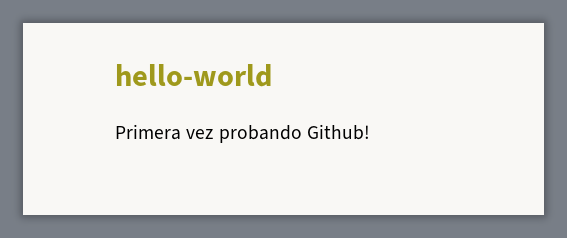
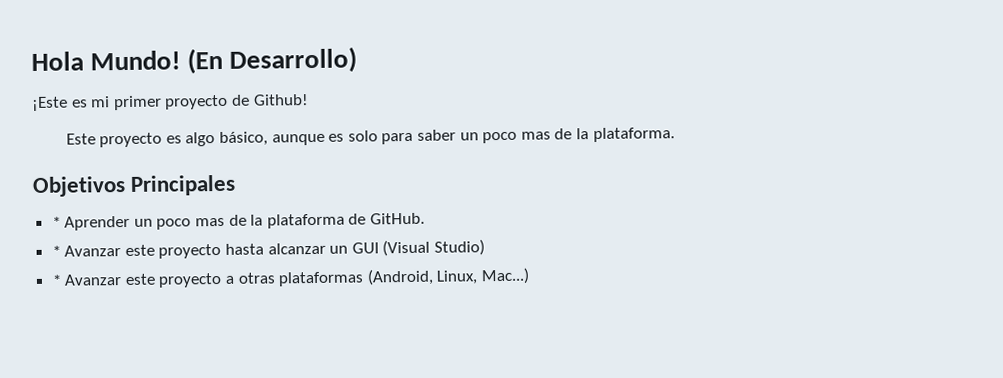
- hello-world
- Primera vez probando Github!
+ Hola Mundo! (En Desarrollo)
+ ¡Este es mi primer proyecto de Github!
+ Este proyecto es algo básico, aunque es solo para saber un poco mas de la plataforma.
+ Objetivos Principales
+ * Aprender un poco mas de la plataforma de GitHub.
+ * Avanzar este proyecto hasta alcanzar un GUI (Visual Studio)
+ * Avanzar este proyecto a otras plataformas (Android, Linux, Mac...)

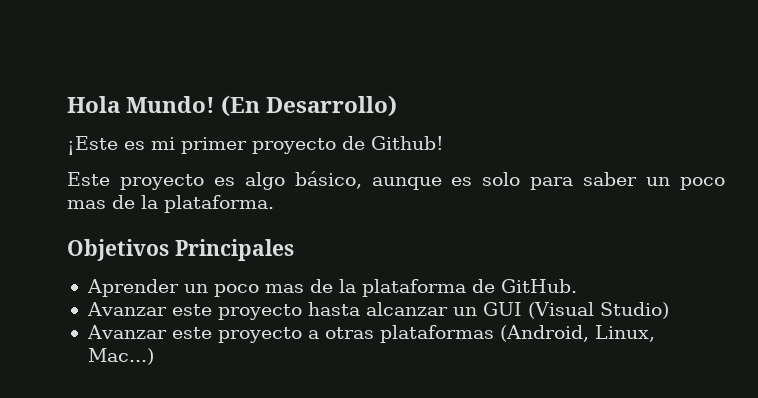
- * Aprender un poco mas de la plataforma de GitHub.
+ Aprender un poco mas de la plataforma de GitHub.
- * Avanzar este proyecto hasta alcanzar un GUI (Visual Studio)
+ Avanzar este proyecto hasta alcanzar un GUI (Visual Studio)
- * Avanzar este proyecto a otras plataformas (Android, Linux, Mac...)
+ Avanzar este proyecto a otras plataformas (Android, Linux, Mac...)

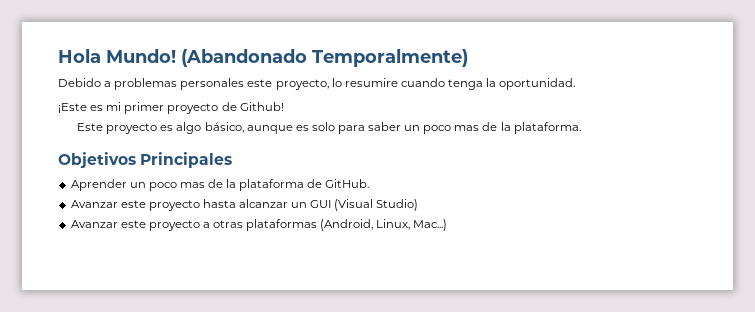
- (En Desarrollo)
+ (Abandonado Temporalmente)
+ Debido a problemas personales este proyecto, lo resumire cuando tenga la oportunidad.

